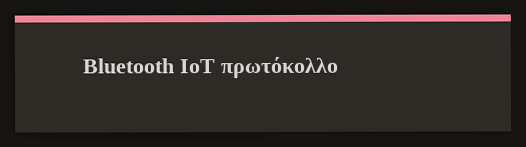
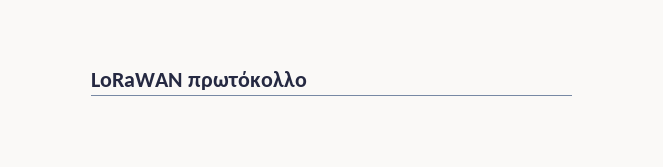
- Bluetooth IoT πρωτόκολλο
+ LoRaWAN πρωτόκολλο

